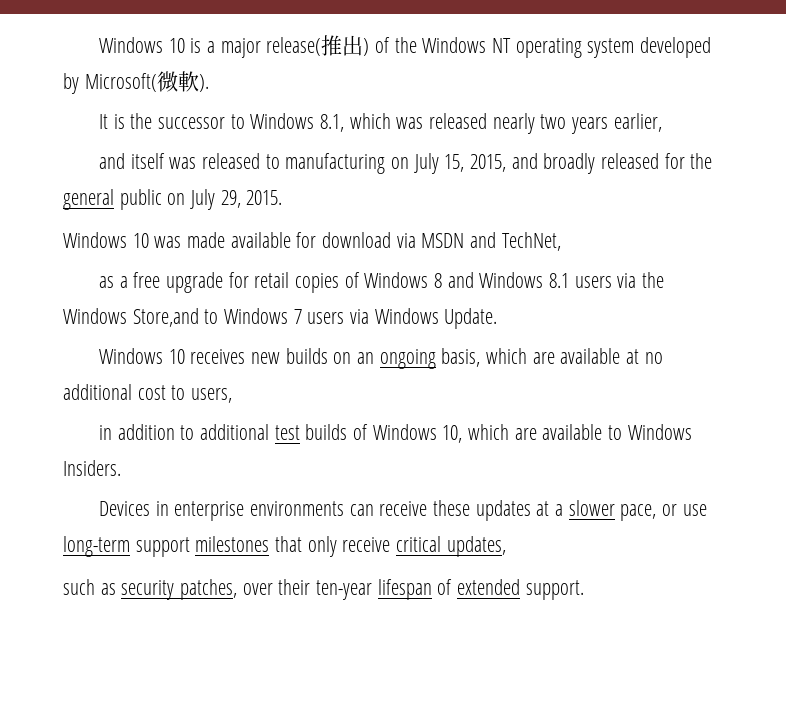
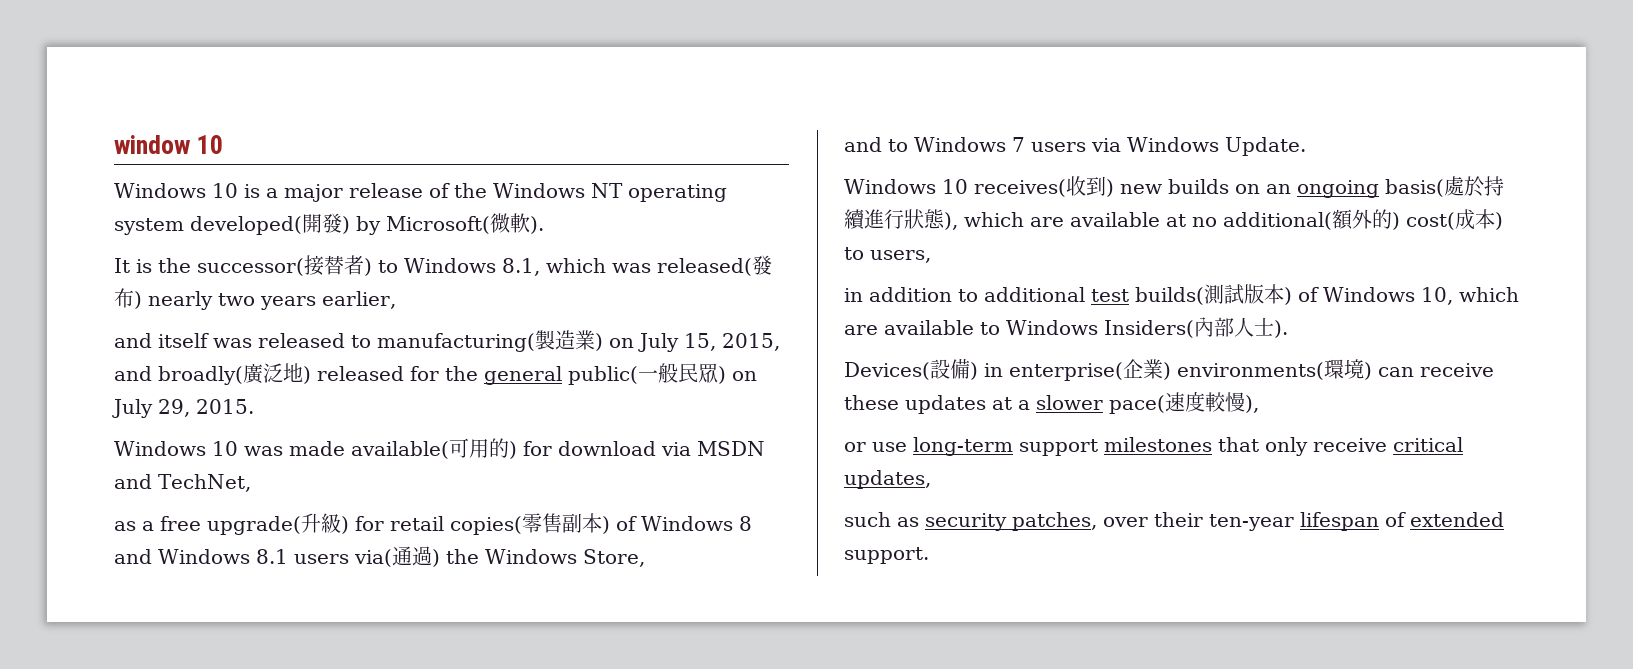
+ window 10
- Windows 10 is a major release(推出) of the Windows NT operating system developed by Microsoft(微軟).
+ Windows 10 is a major release of the Windows NT operating system developed(開發) by Microsoft(微軟).
- It is the successor to Windows 8.1, which was released nearly two years earlier,
+ It is the successor(接替者) to Windows 8.1, which was released(發布) nearly two years earlier,
- and itself was released to manufacturing on July 15, 2015, and broadly released for the general public on July 29, 2015.
+ and itself was released to manufacturing(製造業) on July 15, 2015, and broadly(廣泛地) released for the general public(一般民眾) on July 29, 2015.
- Windows 10 was made available for download via MSDN and TechNet,
+ Windows 10 was made available(可用的) for download via MSDN and TechNet,
- as a free upgrade for retail copies of Windows 8 and Windows 8.1 users via the Windows Store,and to Windows 7 users via Windows Update.
+ as a free upgrade(升級) for retail copies(零售副本) of Windows 8 and Windows 8.1 users via(通過) the Windows Store,
+ and to Windows 7 users via Windows Update.
- Windows 10 receives new builds on an ongoing basis, which are available at no additional cost to users,
+ Windows 10 receives(收到) new builds on an ongoing basis(處於持續進行狀態), which are available at no additional(額外的) cost(成本) to users,
- in addition to additional test builds of Windows 10, which are available to Windows Insiders.
- Devices in enterprise environments can receive these updates at a slower pace, or use long-term support milestones that only receive critical updates,
+ in addition to additional test builds(測試版本) of Windows 10, which are available to Windows Insiders(內部人士).
+ Devices(設備) in enterprise(企業) environments(環境) can receive these updates at a slower pace(速度較慢),
+ or use long-term support milestones that only receive critical updates,

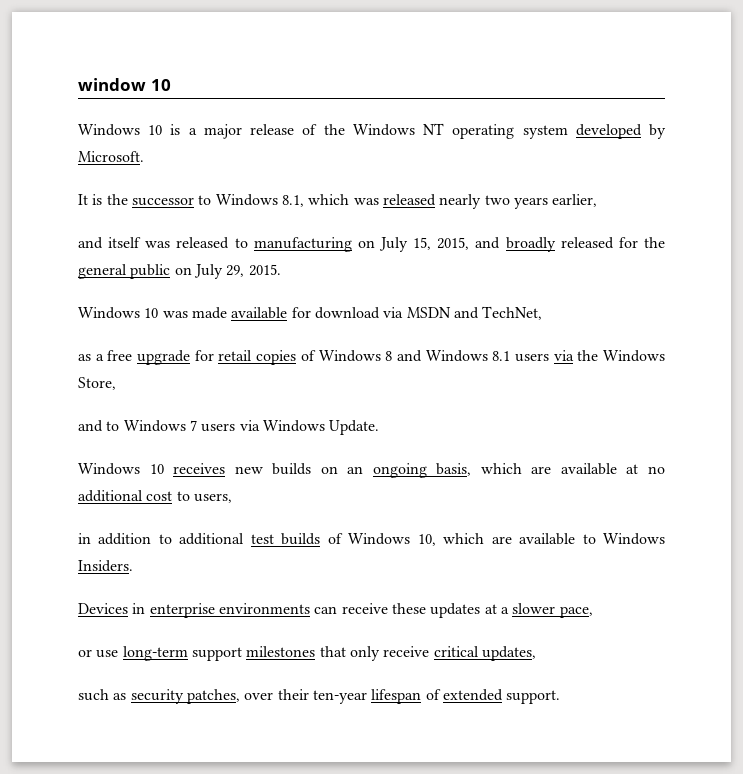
- Windows 10 is a major release of the Windows NT operating system developed(開發) by Microsoft(微軟).
+ Windows 10 is a major release of the Windows NT operating system developed by Microsoft.
- It is the successor(接替者) to Windows 8.1, which was released(發布) nearly two years earlier,
+ It is the successor to Windows 8.1, which was released nearly two years earlier,
- and itself was released to manufacturing(製造業) on July 15, 2015, and broadly(廣泛地) released for the general public(一般民眾) on July 29, 2015.
+ and itself was released to manufacturing on July 15, 2015, and broadly released for the general public on July 29, 2015.
- Windows 10 was made available(可用的) for download via MSDN and TechNet,
+ Windows 10 was made available for download via MSDN and TechNet,
- as a free upgrade(升級) for retail copies(零售副本) of Windows 8 and Windows 8.1 users via(通過) the Windows Store,
+ as a free upgrade for retail copies of Windows 8 and Windows 8.1 users via the Windows Store,
- Windows 10 receives(收到) new builds on an ongoing basis(處於持續進行狀態), which are available at no additional(額外的) cost(成本) to users,
+ Windows 10 receives new builds on an ongoing basis, which are available at no additional cost to users,
- in addition to additional test builds(測試版本) of Windows 10, which are available to Windows Insiders(內部人士).
- Devices(設備) in enterprise(企業) environments(環境) can receive these updates at a slower pace(速度較慢),
+ in addition to additional test builds of Windows 10, which are available to Windows Insiders.
+ Devices in enterprise environments can receive these updates at a slower pace,

